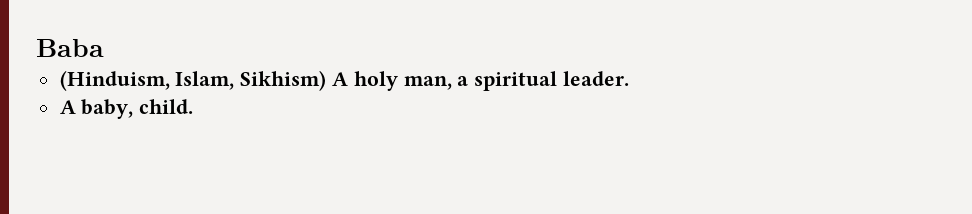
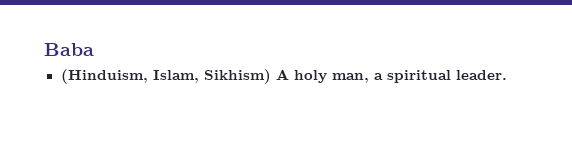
- A baby, child.

